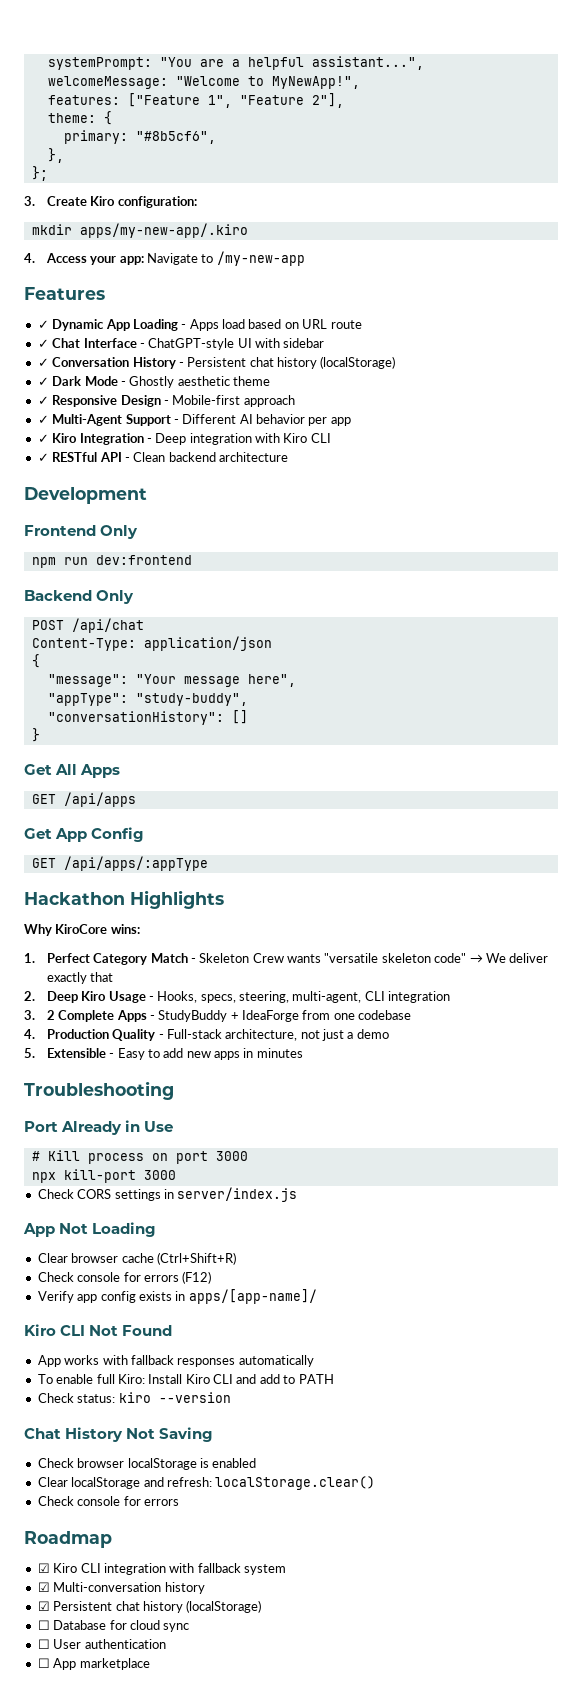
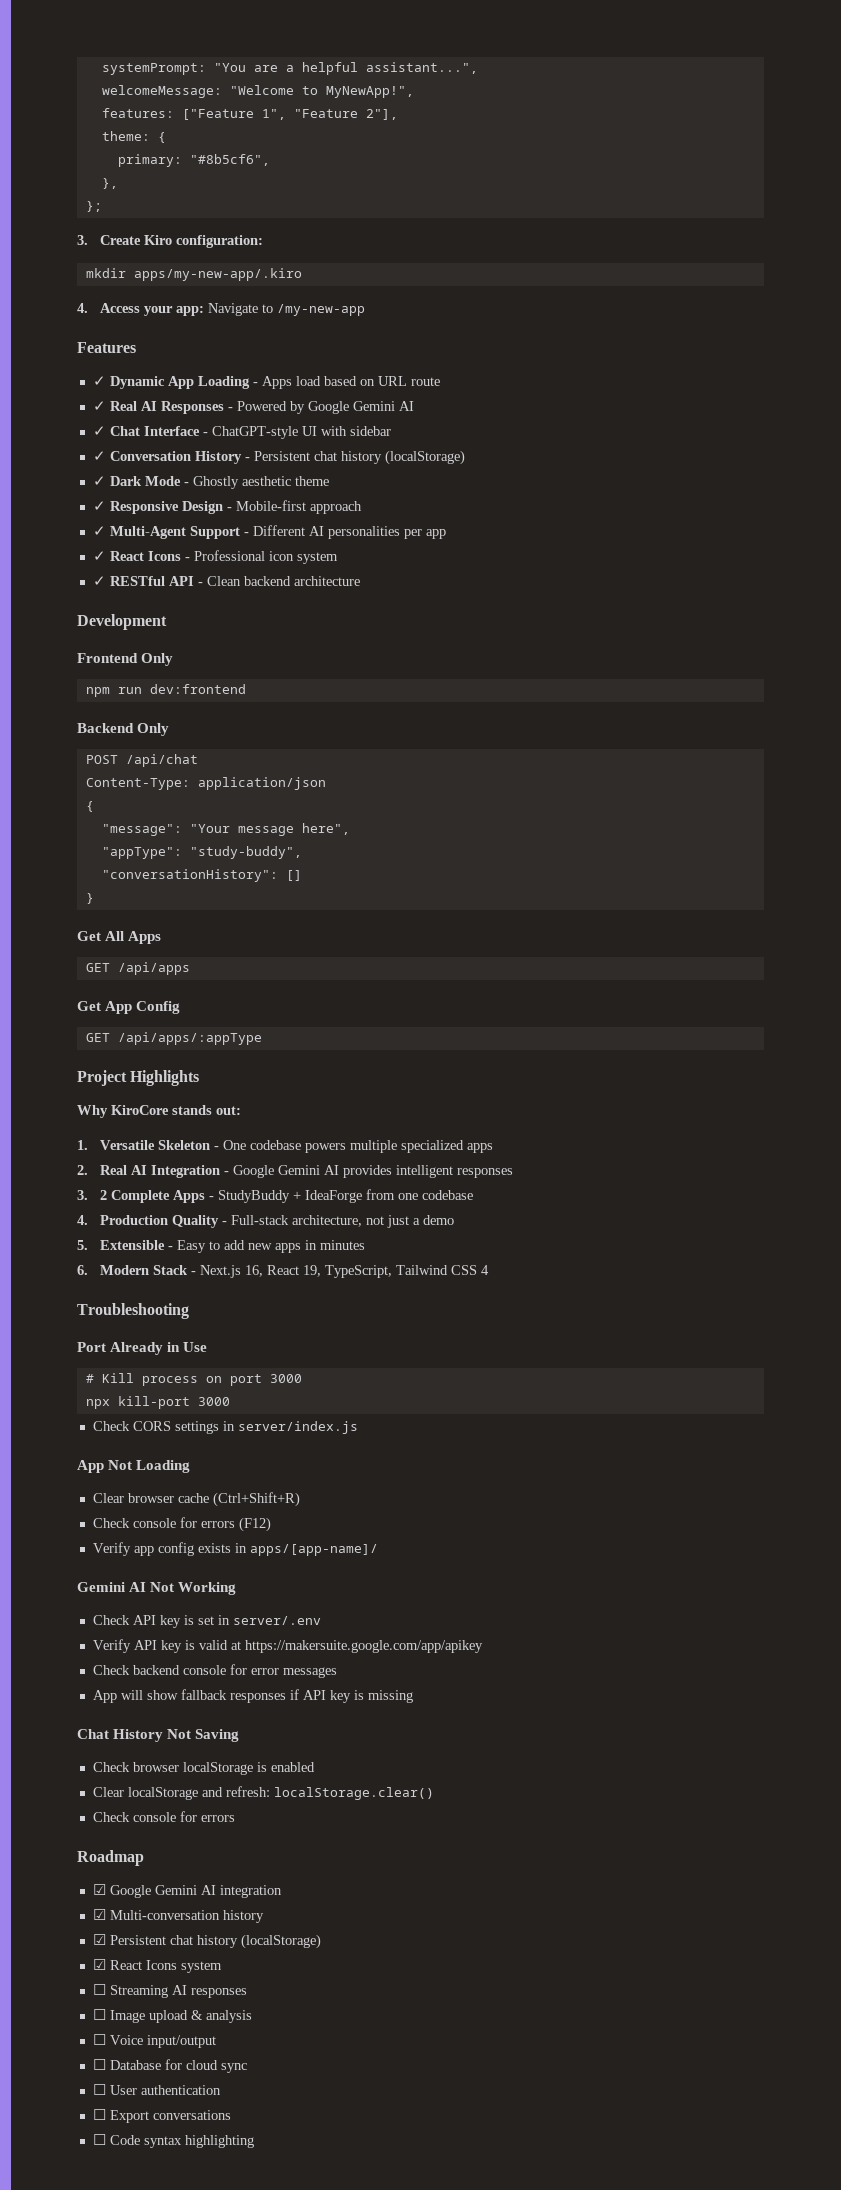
+ ✓ Real AI Responses - Powered by Google Gemini AI
- ✓ Multi-Agent Support - Different AI behavior per app
+ ✓ Multi-Agent Support - Different AI personalities per app
- ✓ Kiro Integration - Deep integration with Kiro CLI
+ ✓ React Icons - Professional icon system
- Hackathon Highlights
+ Project Highlights
- Why KiroCore wins:
+ Why KiroCore stands out:
- 1. Perfect Category Match - Skeleton Crew wants "versatile skeleton code" → We deliver exactly that
- 2. Deep Kiro Usage - Hooks, specs, steering, multi-agent, CLI integration
+ 1. Versatile Skeleton - One codebase powers multiple specialized apps
+ 2. Real AI Integration - Google Gemini AI provides intelligent responses
+ 6. Modern Stack - Next.js 16, React 19, TypeScript, Tailwind CSS 4
- Kiro CLI Not Found
- App works with fallback responses automatically
- To enable full Kiro: Install Kiro CLI and add to PATH
- Check status: kiro --version
+ Gemini AI Not Working
+ Check API key is set in server/.env
+ Verify API key is valid at https://makersuite.google.com/app/apikey
+ Check backend console for error messages
+ App will show fallback responses if API key is missing
- ☑ Kiro CLI integration with fallback system
+ ☑ Google Gemini AI integration
+ ☑ React Icons system
+ ☐ Streaming AI responses
+ ☐ Image upload & analysis
+ ☐ Voice input/output
- ☐ App marketplace
+ ☐ Export conversations
+ ☐ Code syntax highlighting

